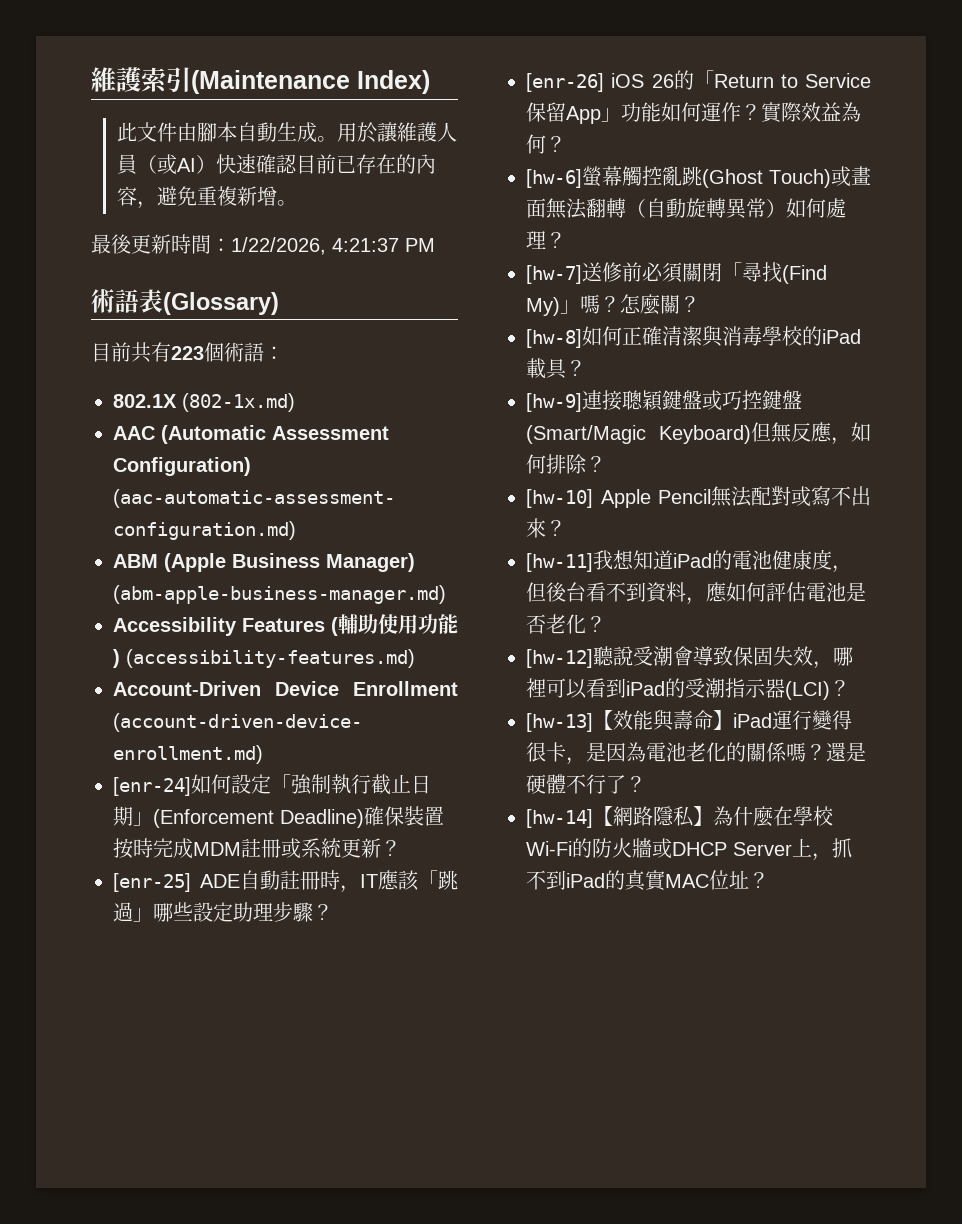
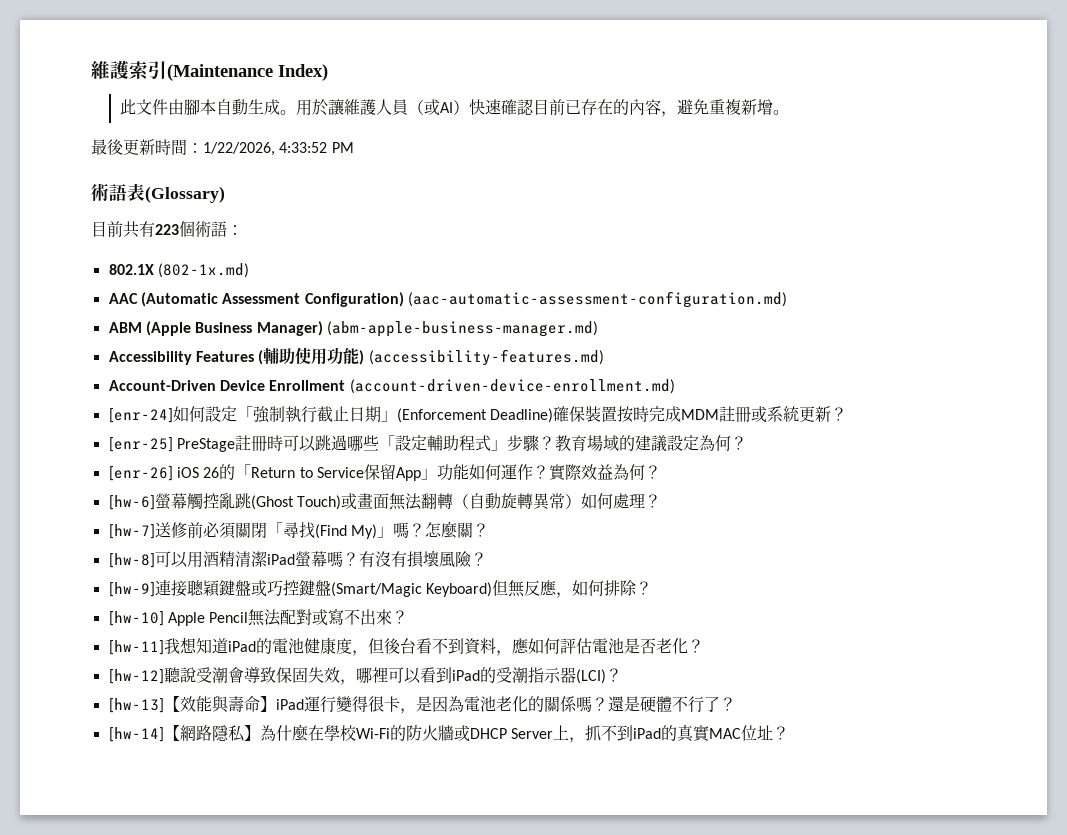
- 最後更新時間：1/22/2026, 4:21:37 PM
+ 最後更新時間：1/22/2026, 4:33:52 PM
- [enr-25] ADE自動註冊時，IT應該「跳過」哪些設定助理步驟？
+ [enr-25] PreStage註冊時可以跳過哪些「設定輔助程式」步驟？教育場域的建議設定為何？
- [hw-8]如何正確清潔與消毒學校的iPad載具？
+ [hw-8]可以用酒精清潔iPad螢幕嗎？有沒有損壞風險？

